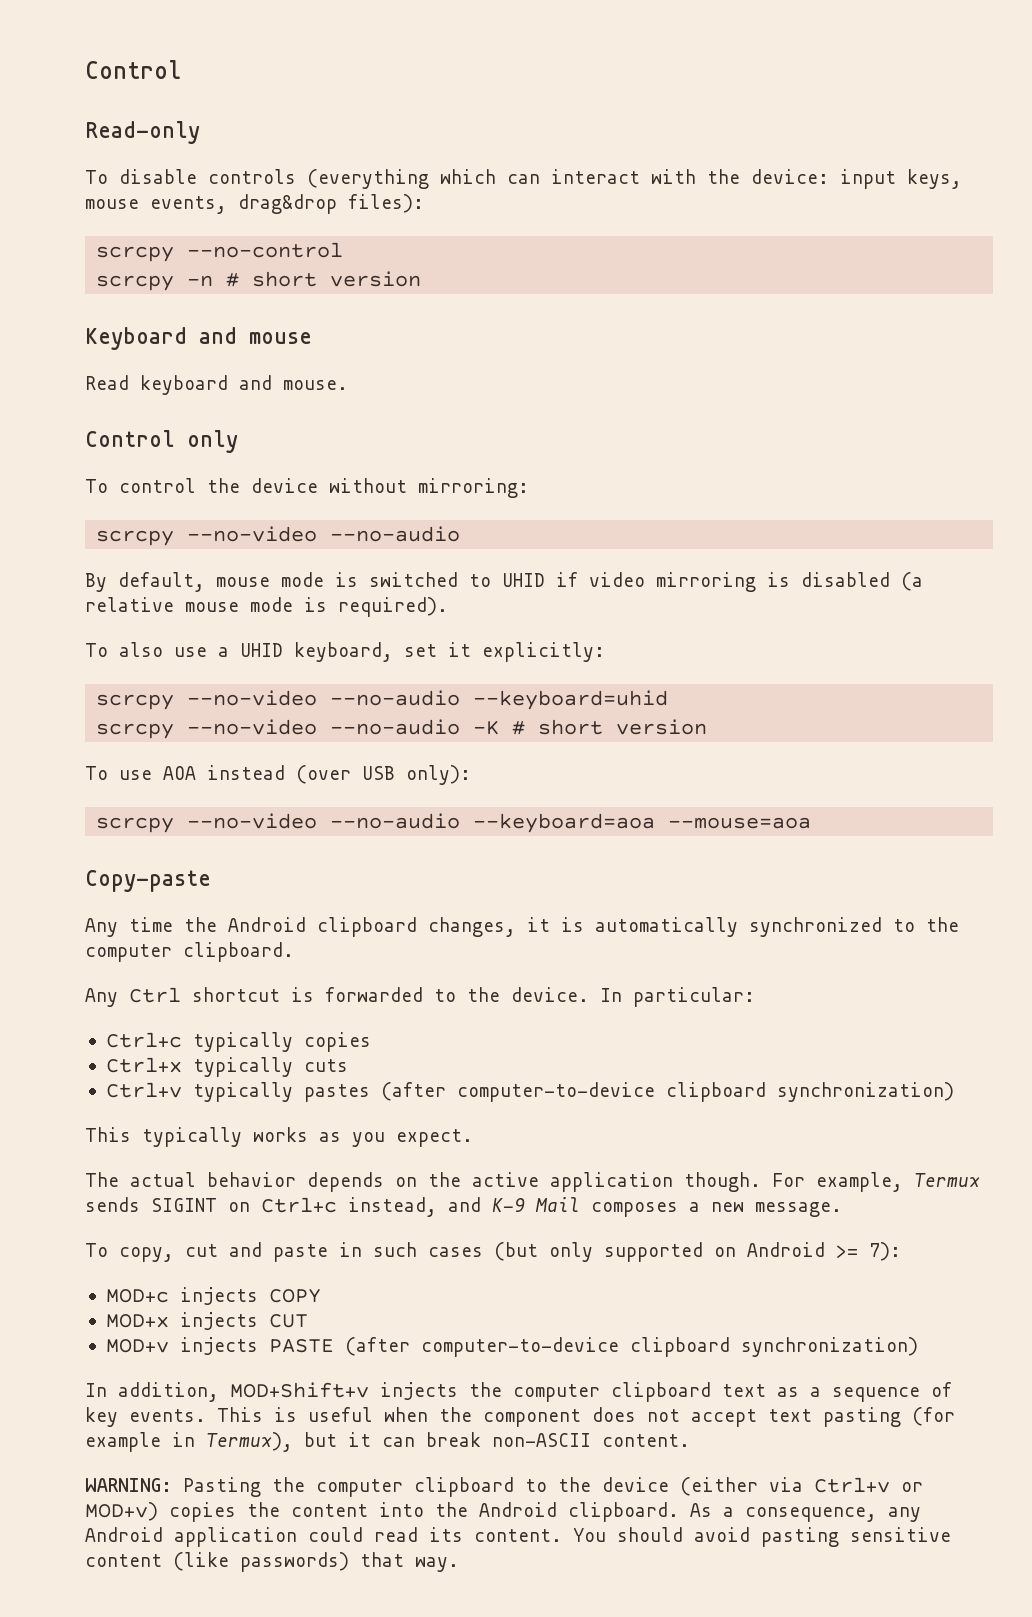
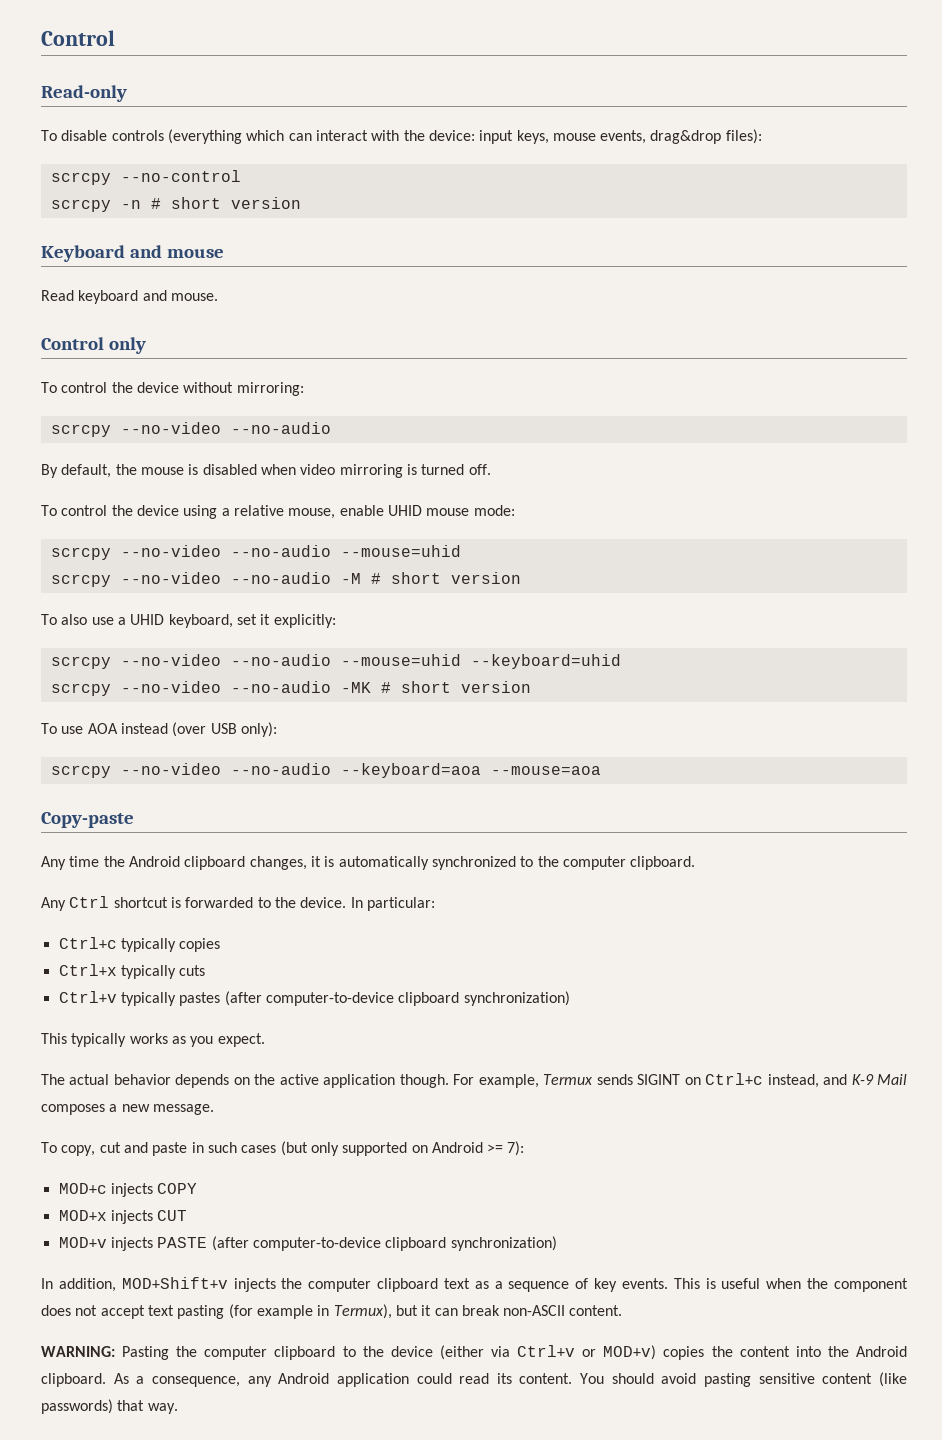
- By default, mouse mode is switched to UHID if video mirroring is disabled (a relative mouse mode is required).
+ By default, the mouse is disabled when video mirroring is turned off.
+ To control the device using a relative mouse, enable UHID mouse mode:
+ scrcpy --no-video --no-audio --mouse=uhid
+ scrcpy --no-video --no-audio -M # short version
- scrcpy --no-video --no-audio --keyboard=uhid
+ scrcpy --no-video --no-audio --mouse=uhid --keyboard=uhid
- scrcpy --no-video --no-audio -K # short version
+ scrcpy --no-video --no-audio -MK # short version

